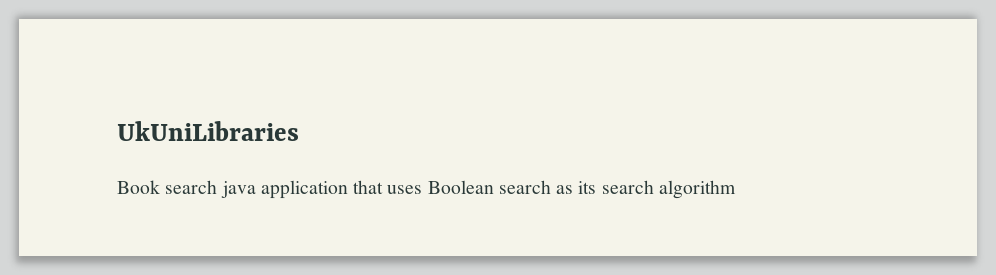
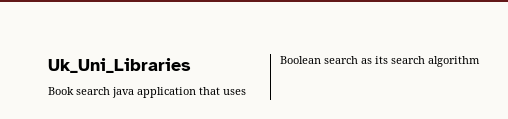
- UkUniLibraries
+ Uk_Uni_Libraries

